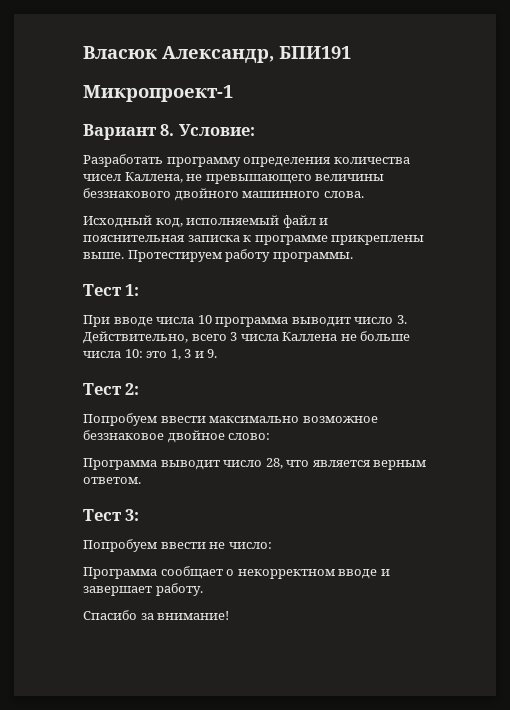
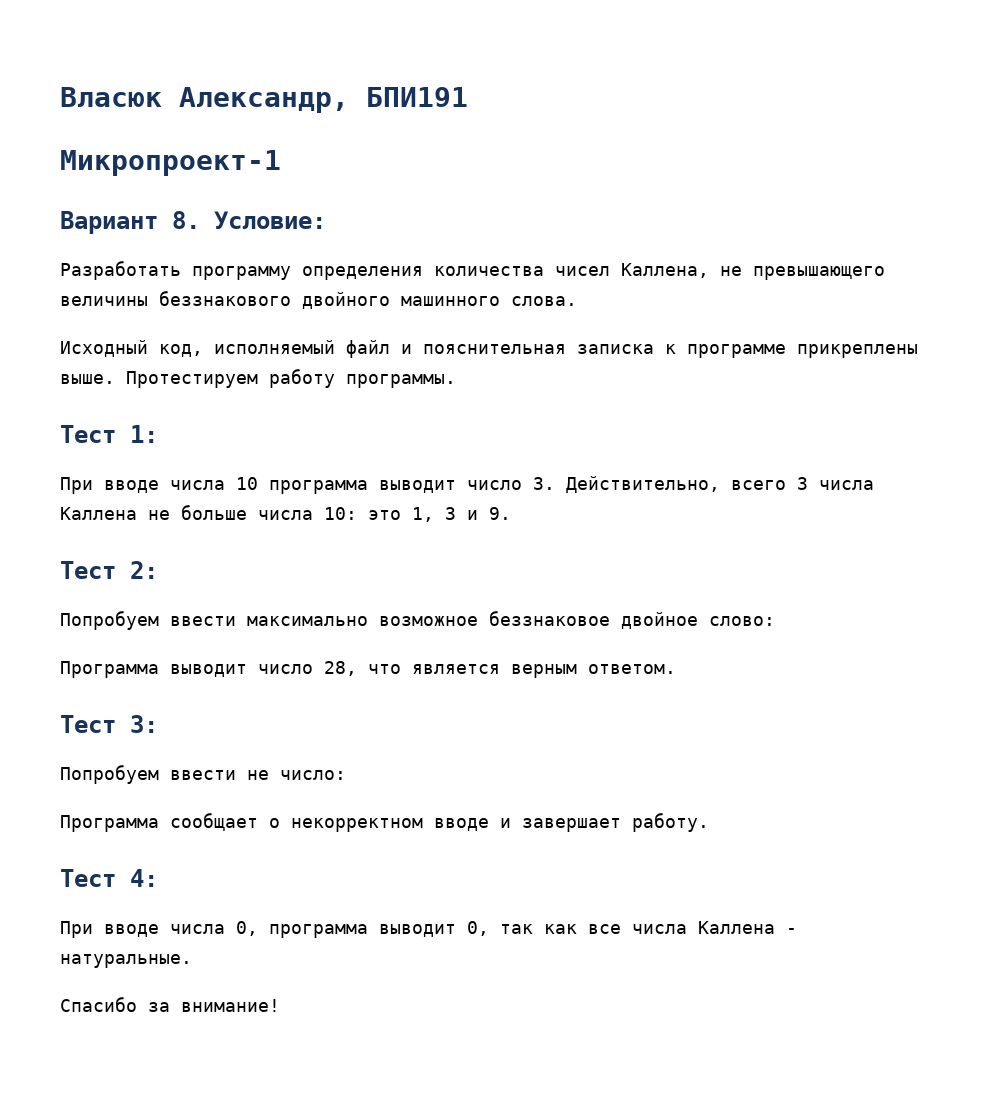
+ Тест 4:
+ При вводе числа 0, программа выводит 0, так как все числа Каллена - натуральные.

